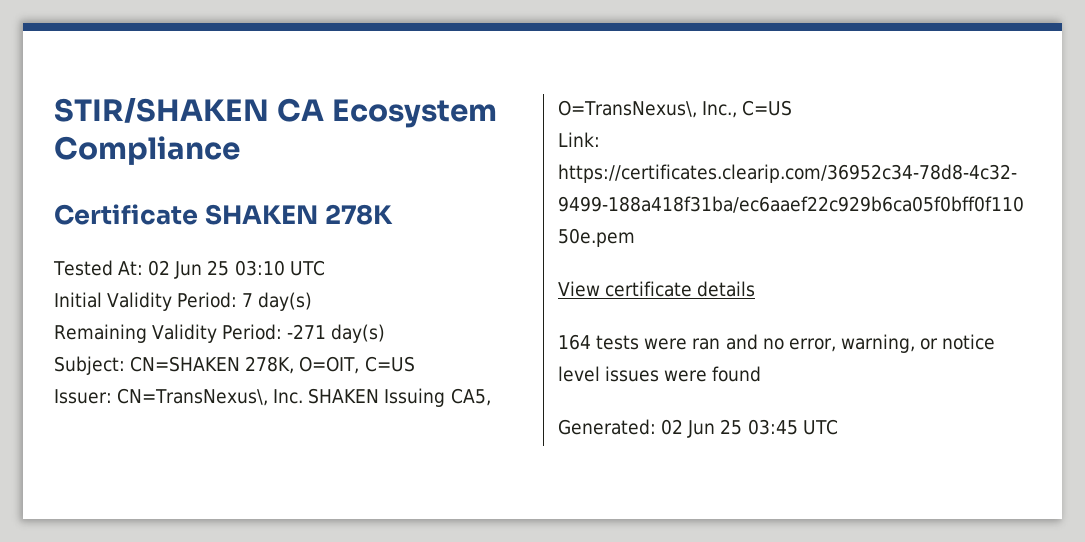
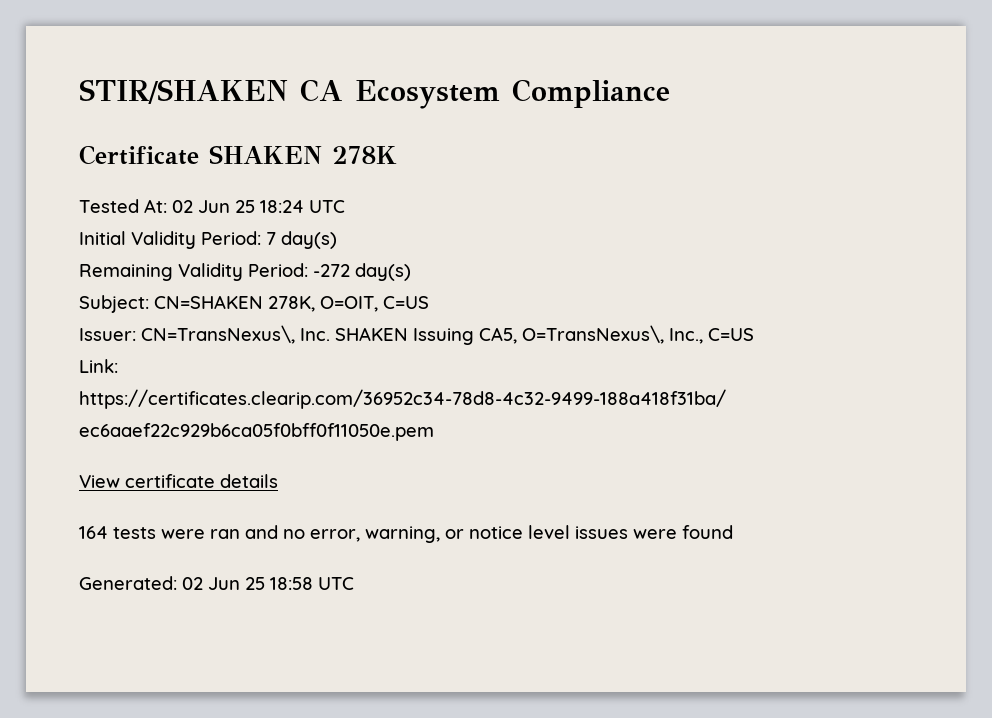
- Tested At: 02 Jun 25 03:10 UTC
+ Tested At: 02 Jun 25 18:24 UTC
- Remaining Validity Period: -271 day(s)
+ Remaining Validity Period: -272 day(s)
- Generated: 02 Jun 25 03:45 UTC
+ Generated: 02 Jun 25 18:58 UTC

